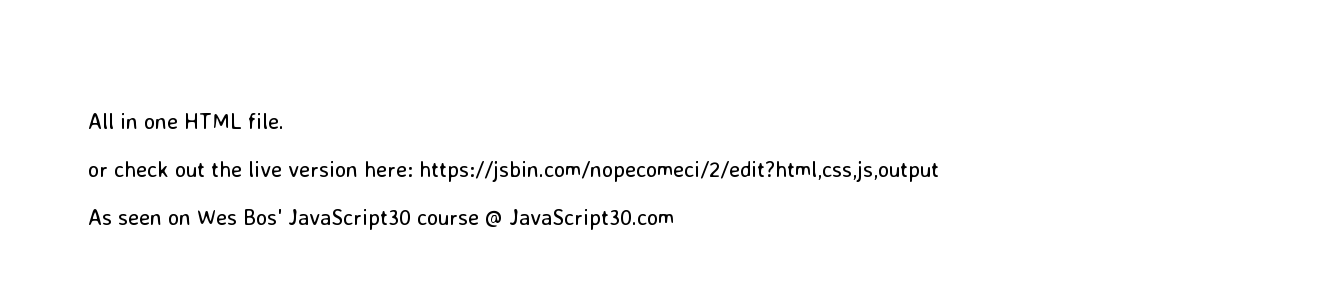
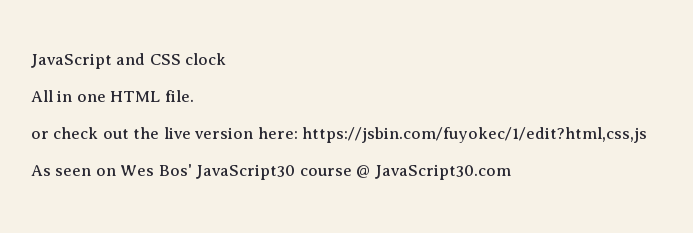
+ JavaScript and CSS clock
- or check out the live version here: https://jsbin.com/nopecomeci/2/edit?html,css,js,output
+ or check out the live version here: https://jsbin.com/fuyokec/1/edit?html,css,js

